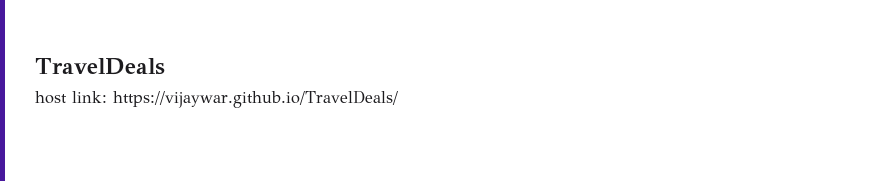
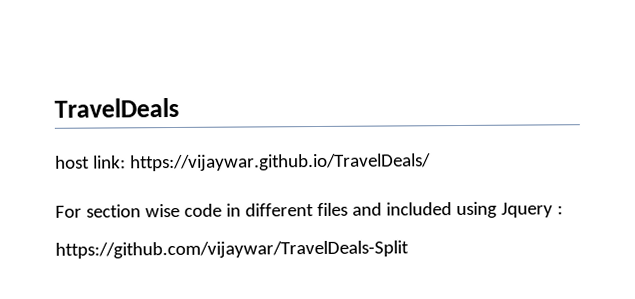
+ For section wise code in different files and included using Jquery :
+ https://github.com/vijaywar/TravelDeals-Split

